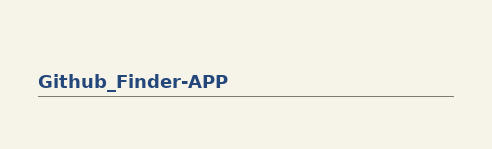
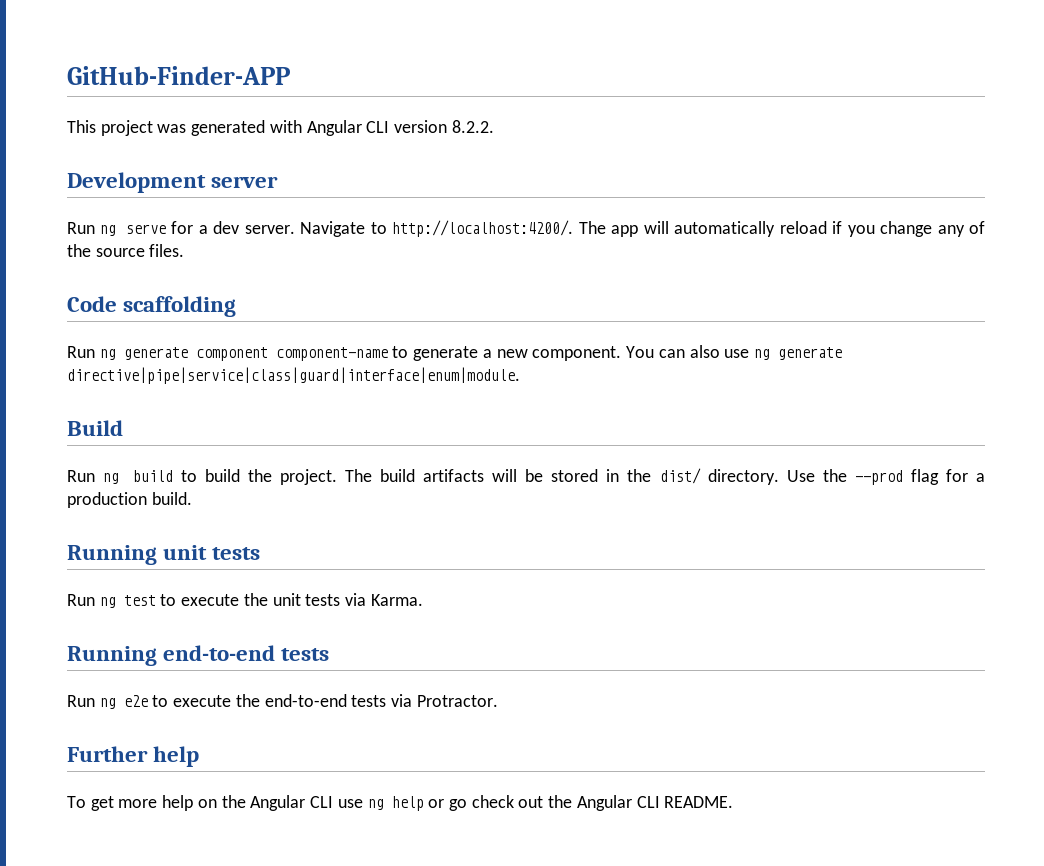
- Github_Finder-APP
+ GitHub-Finder-APP
+ This project was generated with Angular CLI version 8.2.2.
+ Development server
+ Run ng serve for a dev server. Navigate to http://localhost:4200/. The app will automatically reload if you change any of the source files.
+ Code scaffolding
+ Run ng generate component component-name to generate a new component. You can also use ng generate directive|pipe|service|class|guard|interface|enum|module.
+ Build
+ Run ng build to build the project. The build artifacts will be stored in the dist/ directory. Use the --prod flag for a production build.
+ Running unit tests
+ Run ng test to execute the unit tests via Karma.
+ Running end-to-end tests
+ Run ng e2e to execute the end-to-end tests via Protractor.
+ Further help
+ To get more help on the Angular CLI use ng help or go check out the Angular CLI README.

